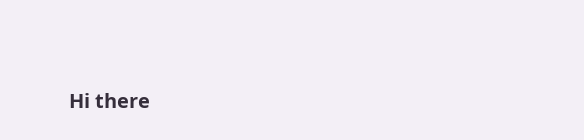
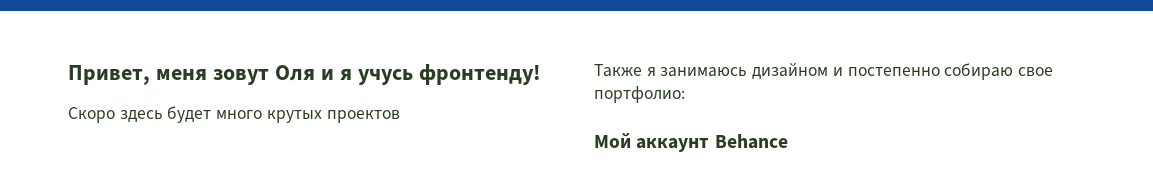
- Hi there
+ Привет, меня зовут Оля и я учусь фронтенду!
+ Скоро здесь будет много крутых проектов
+ Также я занимаюсь дизайном и постепенно собираю свое портфолио:
+ Мой аккаунт Behance

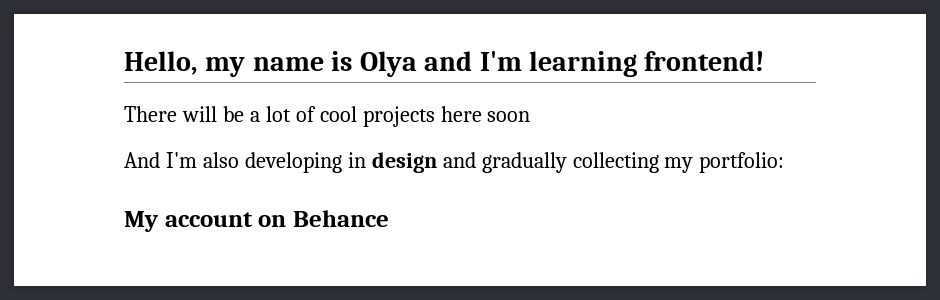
- Привет, меня зовут Оля и я учусь фронтенду!
- Скоро здесь будет много крутых проектов
- Также я занимаюсь дизайном и постепенно собираю свое портфолио:
- Мой аккаунт Behance
+ Hello, my name is Olya and I'm learning frontend!
+ There will be a lot of cool projects here soon
+ And I'm also developing in design and gradually collecting my portfolio:
+ My account on Behance

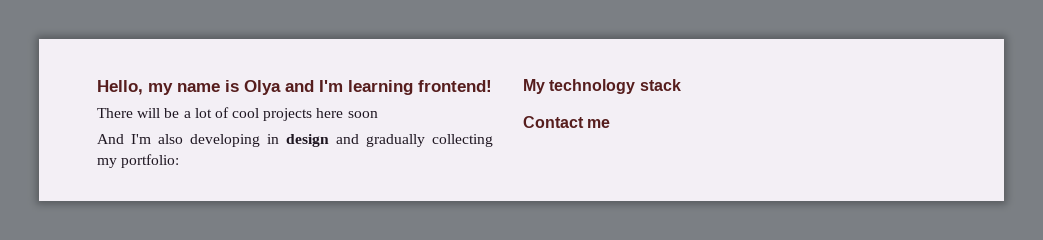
- My account on Behance
+ My technology stack
+ Contact me

